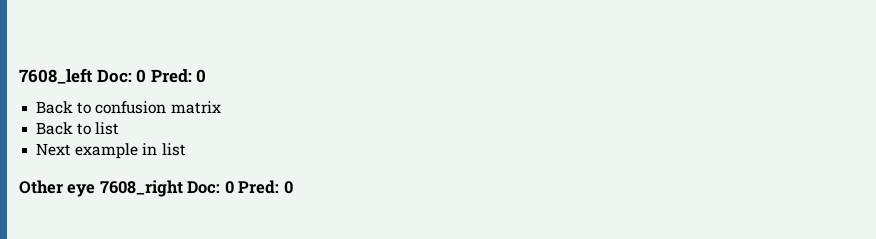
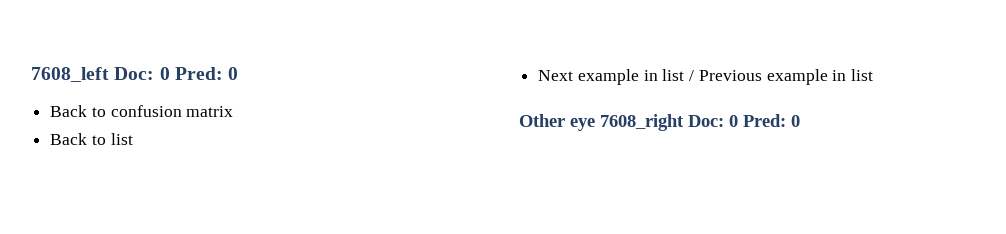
- Next example in list
+ Next example in list / Previous example in list

